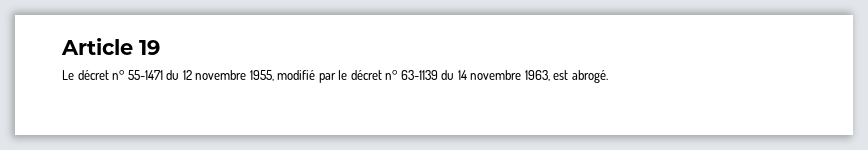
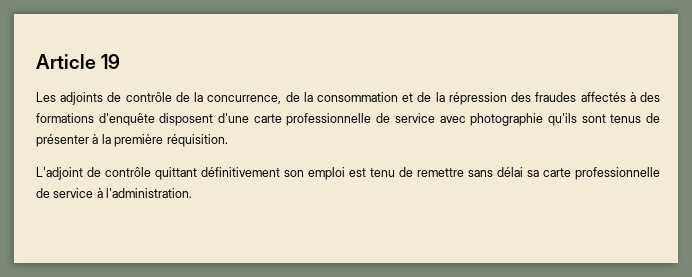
- Le décret n° 55-1471 du 12 novembre 1955, modifié par le décret n° 63-1139 du 14 novembre 1963, est abrogé.
+ Les adjoints de contrôle de la concurrence, de la consommation et de la répression des fraudes affectés à des formations d'enquête disposent d'une carte professionnelle de service avec photographie qu'ils sont tenus de présenter à la première réquisition.
+ L'adjoint de contrôle quittant définitivement son emploi est tenu de remettre sans délai sa carte professionnelle de service à l'administration.

